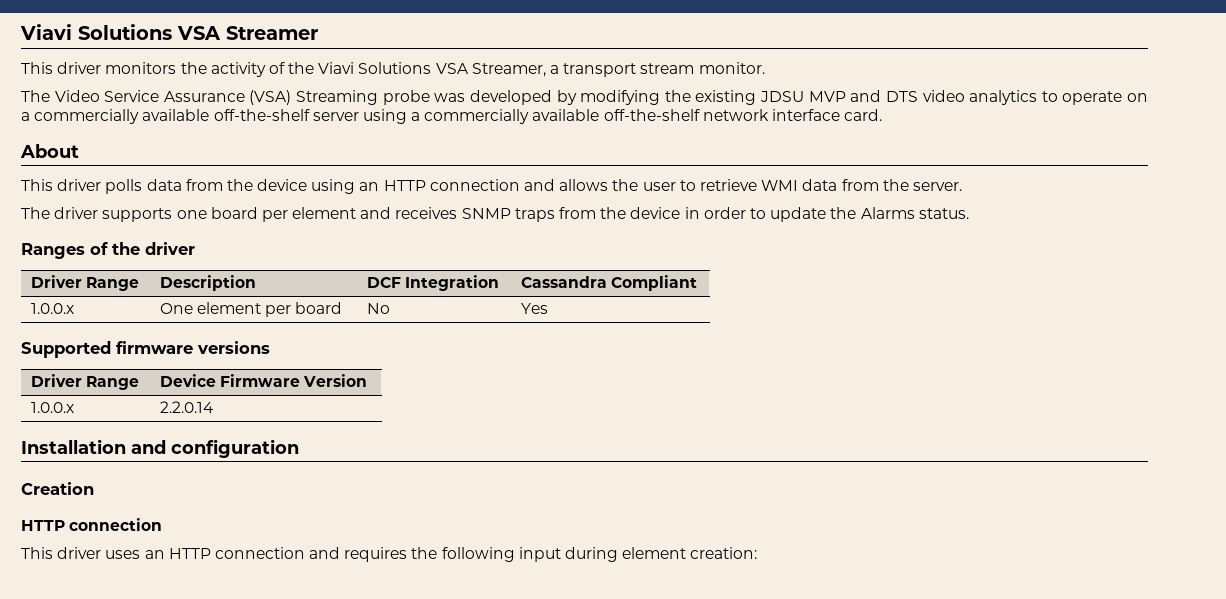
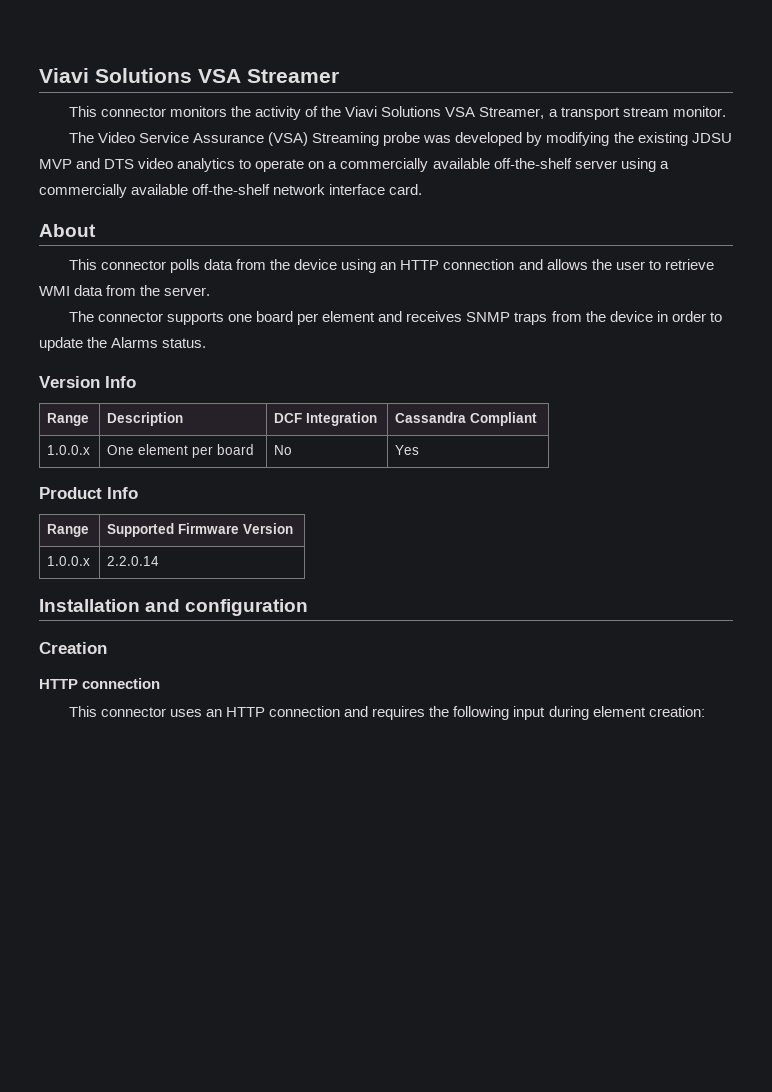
- This driver monitors the activity of the Viavi Solutions VSA Streamer, a transport stream monitor.
+ This connector monitors the activity of the Viavi Solutions VSA Streamer, a transport stream monitor.
- This driver polls data from the device using an HTTP connection and allows the user to retrieve WMI data from the server.
+ This connector polls data from the device using an HTTP connection and allows the user to retrieve WMI data from the server.
- The driver supports one board per element and receives SNMP traps from the device in order to update the Alarms status.
+ The connector supports one board per element and receives SNMP traps from the device in order to update the Alarms status.
- Ranges of the driver
- Driver Range | Description | DCF Integration | Cassandra Compliant
+ Version Info
+ Range | Description | DCF Integration | Cassandra Compliant
- Supported firmware versions
- Driver Range | Device Firmware Version
+ Product Info
+ Range | Supported Firmware Version
- This driver uses an HTTP connection and requires the following input during element creation:
+ This connector uses an HTTP connection and requires the following input during element creation:

